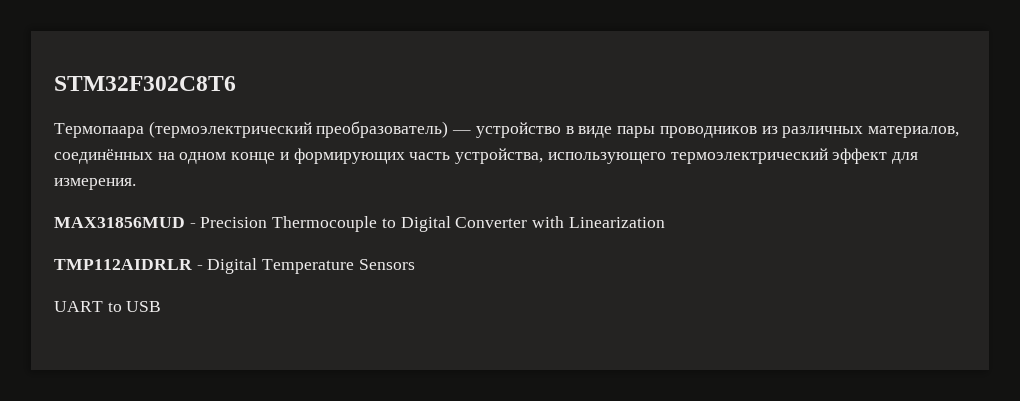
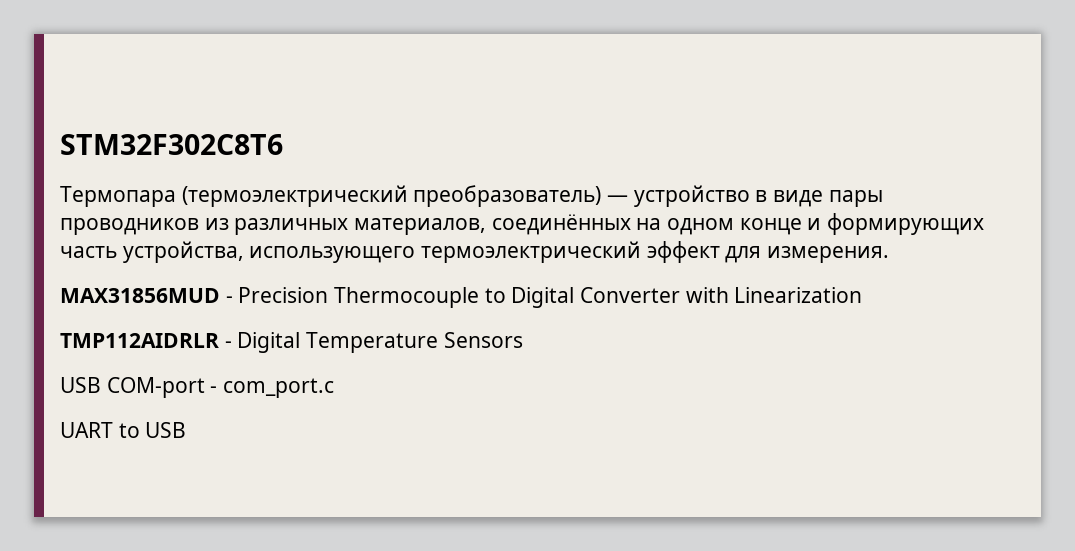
- Термопаара (термоэлектрический преобразователь) — устройство в виде пары проводников из различных материалов, соединённых на одном конце и формирующих часть устройства, использующего термоэлектрический эффект для измерения.
+ Термопара (термоэлектрический преобразователь) — устройство в виде пары проводников из различных материалов, соединённых на одном конце и формирующих часть устройства, использующего термоэлектрический эффект для измерения.
+ USB COM-port - com_port.c

